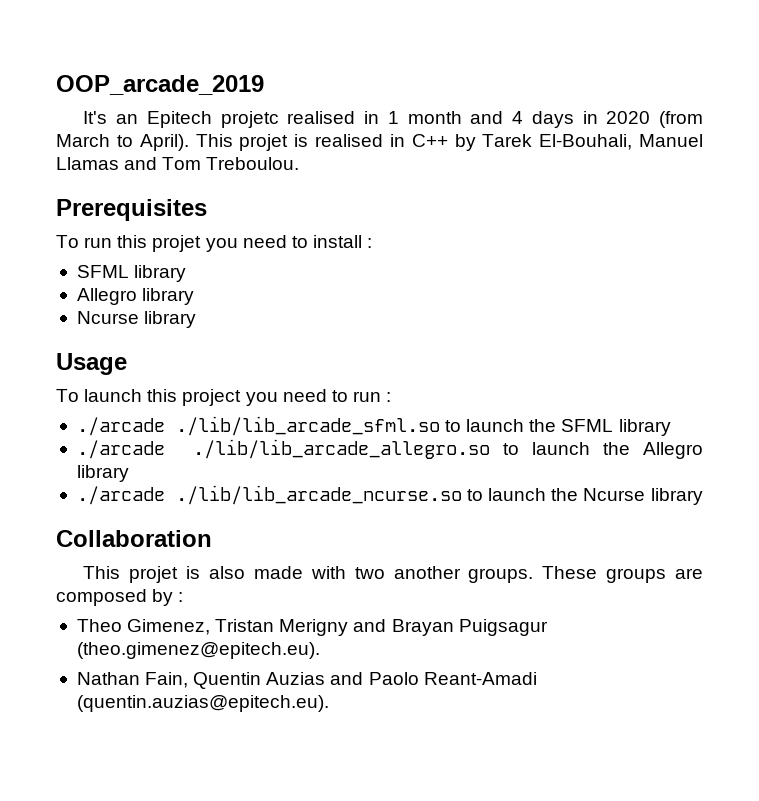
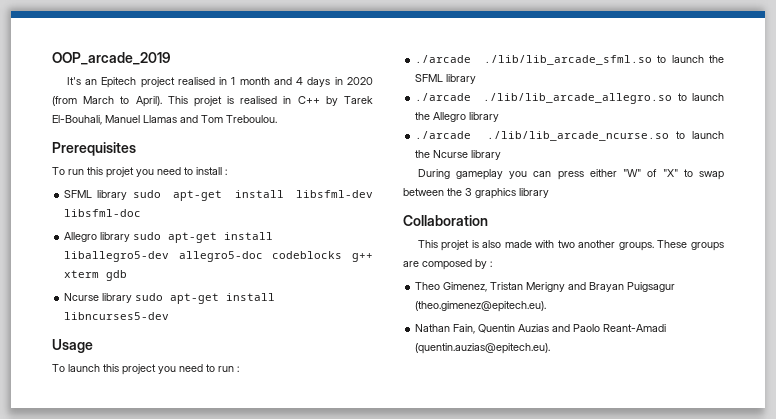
- It's an Epitech projetc realised in 1 month and 4 days in 2020 (from March to April).
+ It's an Epitech project realised in 1 month and 4 days in 2020 (from March to April).
  To run this projet you need to install :
- SFML library
- Allegro library
- Ncurse library
+ SFML library sudo apt-get install libsfml-dev libsfml-doc
+ Allegro library sudo apt-get install liballegro5-dev allegro5-doc codeblocks g++ xterm gdb
+ Ncurse library sudo apt-get install libncurses5-dev
+ During gameplay you can press either "W" of "X" to swap between the 3 graphics library

